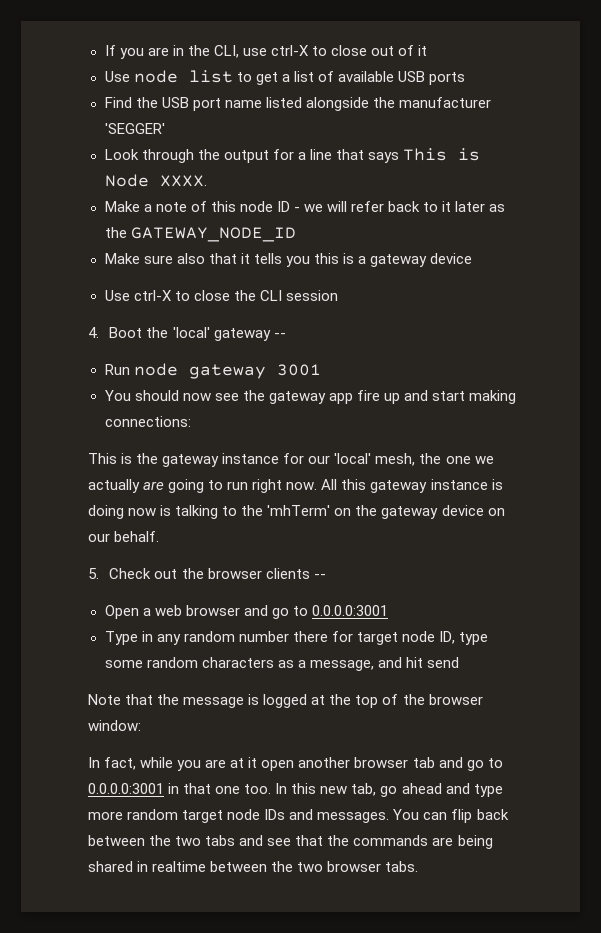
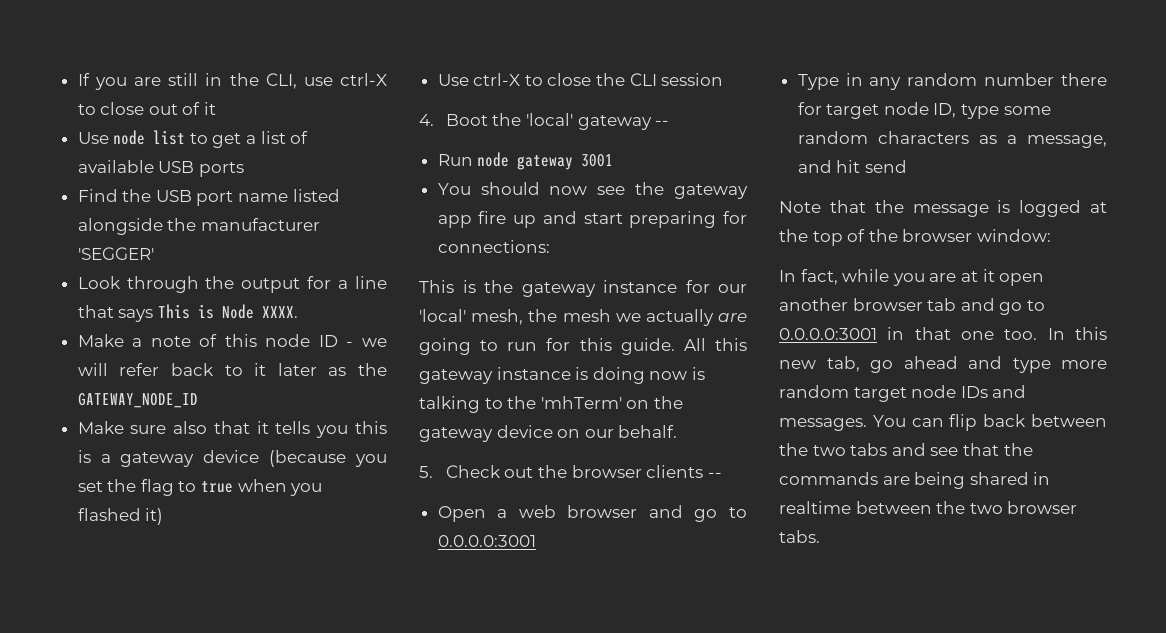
- If you are in the CLI, use ctrl-X to close out of it
+ If you are still in the CLI, use ctrl-X to close out of it
- Make sure also that it tells you this is a gateway device
+ Make sure also that it tells you this is a gateway device (because you set the flag to true when you flashed it)
- You should now see the gateway app fire up and start making connections:
+ You should now see the gateway app fire up and start preparing for connections:
- This is the gateway instance for our 'local' mesh, the one we actually are going to run right now.
+ This is the gateway instance for our 'local' mesh, the mesh we actually are going to run for this guide.

